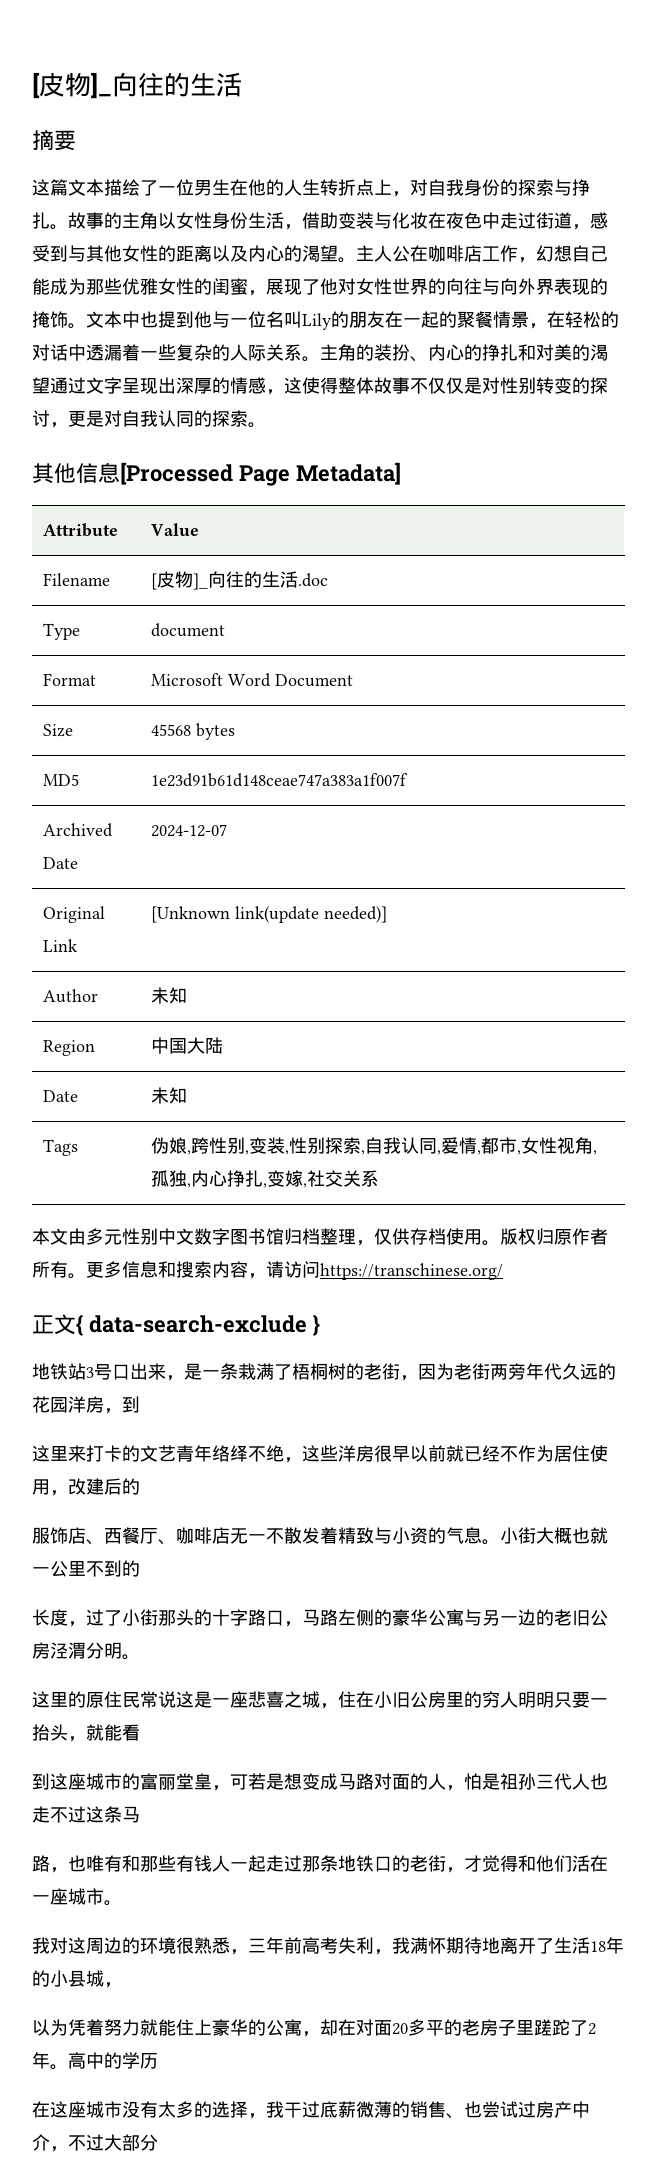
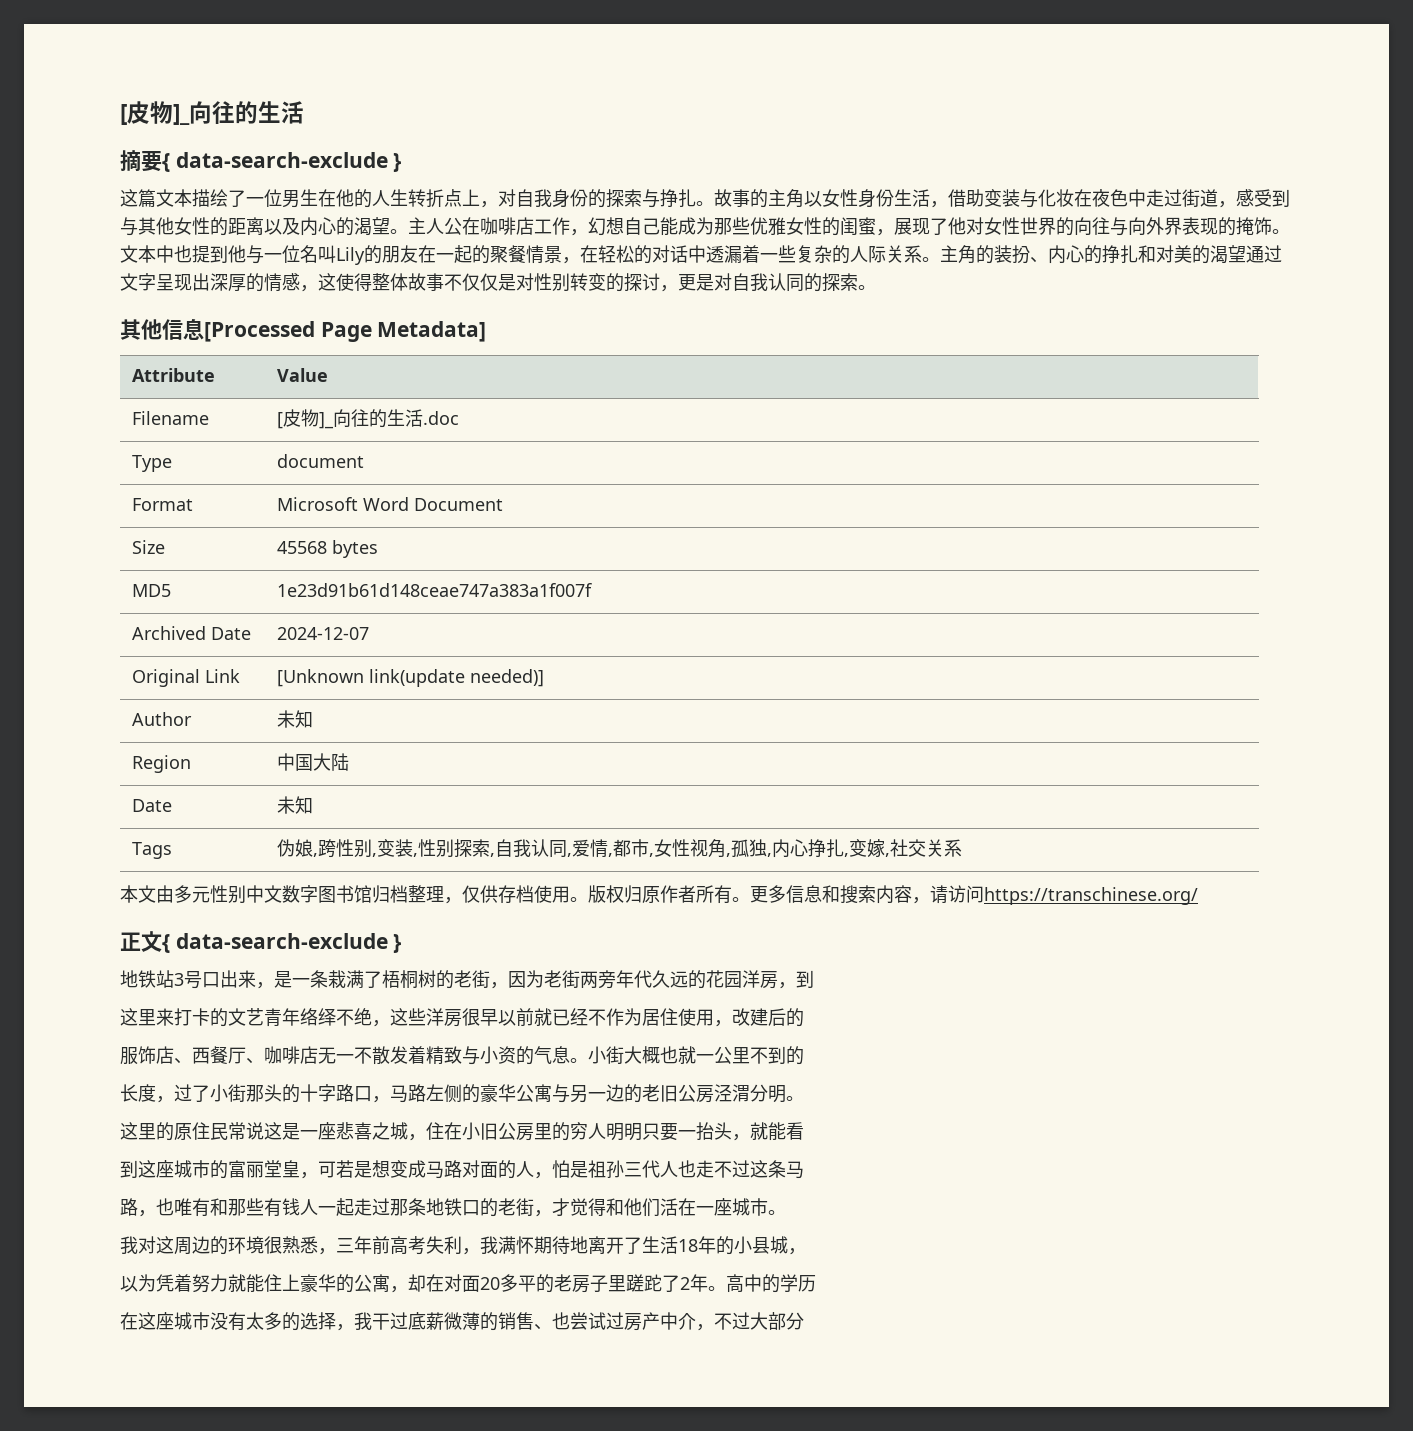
- 摘要
+ 摘要{ data-search-exclude }

